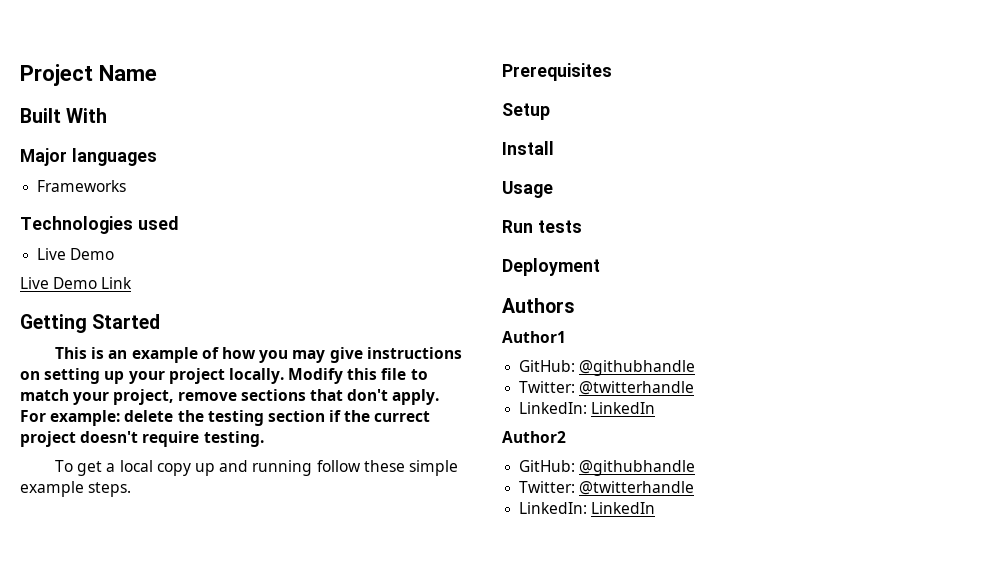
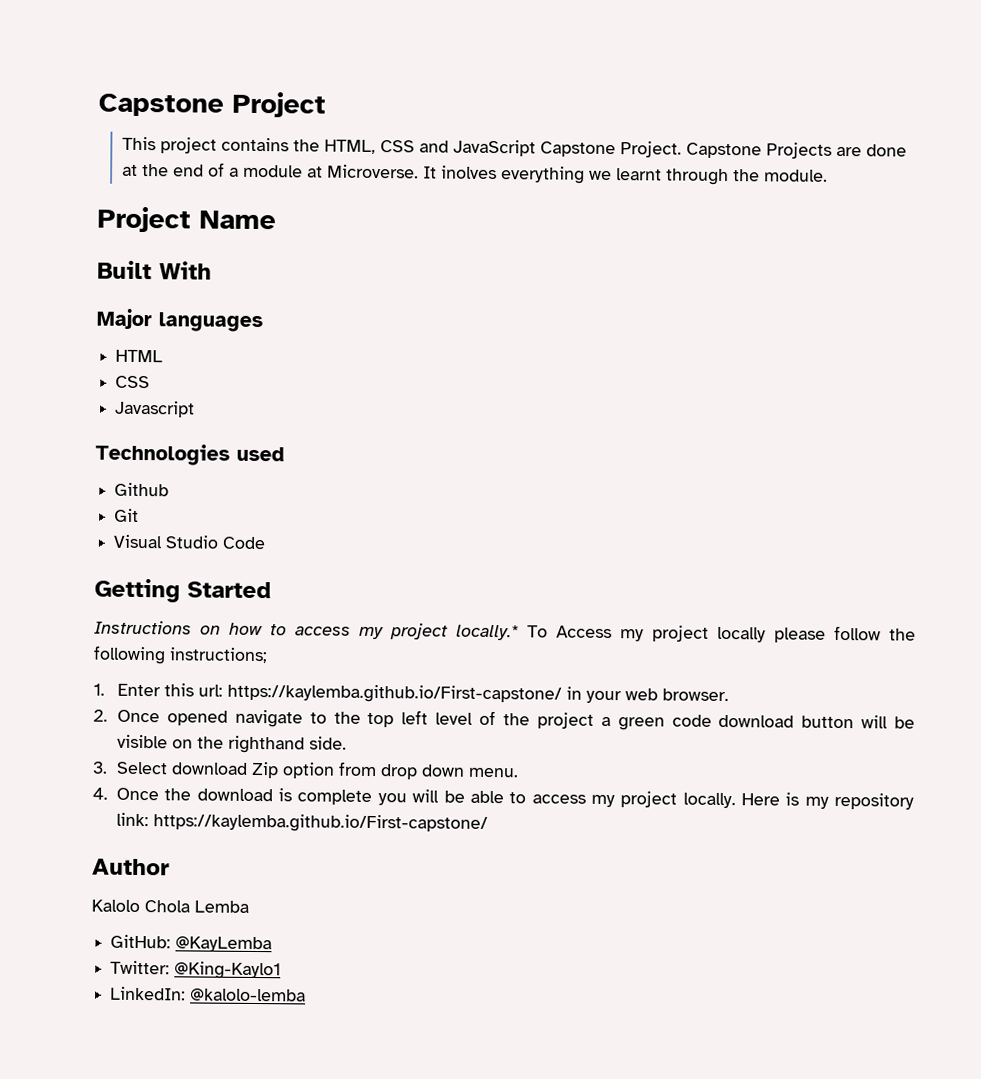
+ Capstone Project
+ This project contains the HTML, CSS and JavaScript Capstone Project. Capstone Projects are done at the end of a module at Microverse. It inolves everything we learnt through the module.
- Frameworks
+ HTML
+ CSS
+ Javascript
  Technologies used
- Live Demo
- Live Demo Link
+ Github
+ Git
+ Visual Studio Code
  Getting Started
- This is an example of how you may give instructions on setting up your project locally. Modify this file to match your project, remove sections that don't apply. For example: delete the testing section if the currect project doesn't require testing.
- To get a local copy up and running follow these simple example steps.
- Prerequisites
- Setup
- Install
- Usage
- Run tests
- Deployment
- Authors
- Author1
- GitHub: @githubhandle
- Twitter: @twitterhandle
- LinkedIn: LinkedIn
- Author2
- GitHub: @githubhandle
- Twitter: @twitterhandle
- LinkedIn: LinkedIn
+ Instructions on how to access my project locally.* To Access my project locally please follow the following instructions;
+ 1. Enter this url: https://kaylemba.github.io/First-capstone/ in your web browser.
+ 2. Once opened navigate to the top left level of the project a green code download button will be visible on the righthand side.
+ 3. Select download Zip option from drop down menu.
+ 4. Once the download is complete you will be able to access my project locally. Here is my repository link: https://kaylemba.github.io/First-capstone/
+ Author
+ Kalolo Chola Lemba
+ GitHub: @KayLemba
+ Twitter: @King-Kaylo1
+ LinkedIn: @kalolo-lemba

